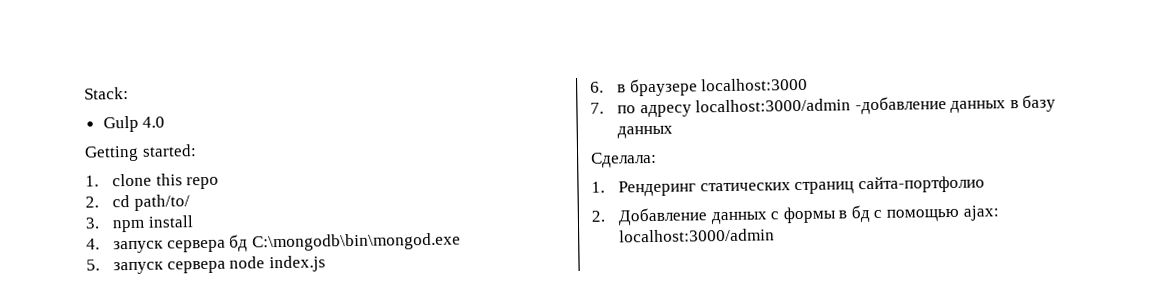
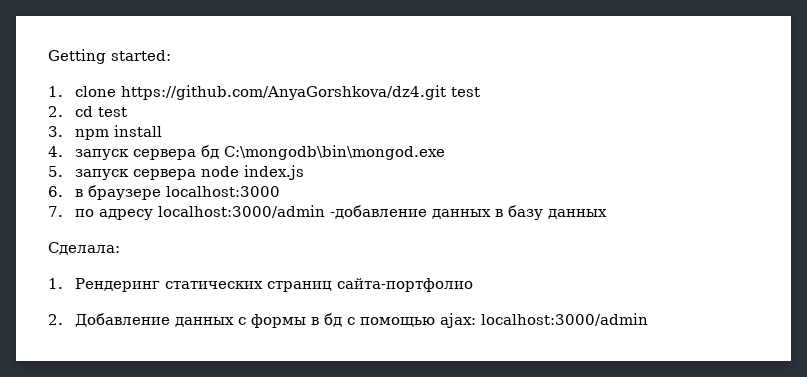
- Stack:
- Gulp 4.0
- 1. clone this repo
+ 1. clone https://github.com/AnyaGorshkova/dz4.git test
- 2. cd path/to/
+ 2. cd test

